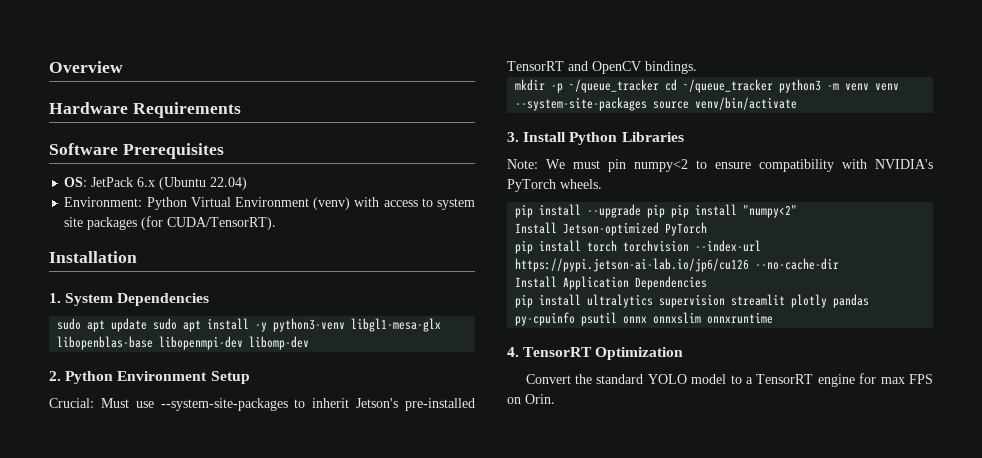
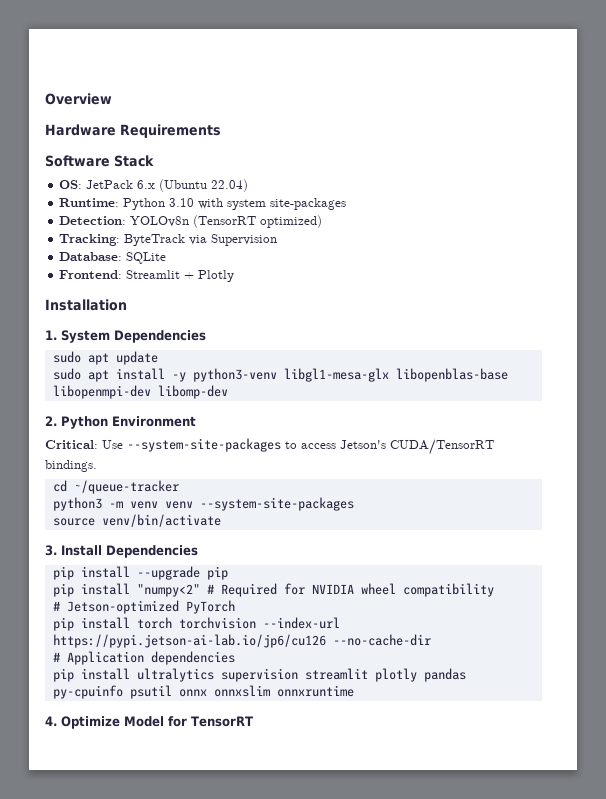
- Software Prerequisites
+ Software Stack
- Environment: Python Virtual Environment (venv) with access to system site packages (for CUDA/TensorRT).
+ Runtime: Python 3.10 with system site-packages
+ Detection: YOLOv8n (TensorRT optimized)
+ Tracking: ByteTrack via Supervision
+ Database: SQLite
+ Frontend: Streamlit + Plotly
- sudo apt update sudo apt install -y python3-venv libgl1-mesa-glx libopenblas-base libopenmpi-dev libomp-dev
+ sudo apt update
+ sudo apt install -y python3-venv libgl1-mesa-glx libopenblas-base libopenmpi-dev libomp-dev
- 2. Python Environment Setup
- Crucial: Must use --system-site-packages to inherit Jetson's pre-installed TensorRT and OpenCV bindings.
- mkdir -p ~/queue_tracker cd ~/queue_tracker python3 -m venv venv --system-site-packages source venv/bin/activate
+ 2. Python Environment
+ Critical: Use --system-site-packages to access Jetson's CUDA/TensorRT bindings.
+ cd ~/queue-tracker
+ python3 -m venv venv --system-site-packages
+ source venv/bin/activate
- 3. Install Python Libraries
- Note: We must pin numpy<2 to ensure compatibility with NVIDIA's PyTorch wheels.
+ 3. Install Dependencies
- pip install --upgrade pip pip install "numpy<2"
- Install Jetson-optimized PyTorch
+ pip install --upgrade pip
+ pip install "numpy<2" # Required for NVIDIA wheel compatibility
+ # Jetson-optimized PyTorch
- Install Application Dependencies
+ # Application dependencies
- 4. TensorRT Optimization
- Convert the standard YOLO model to a TensorRT engine for max FPS on Orin.
+ 4. Optimize Model for TensorRT

